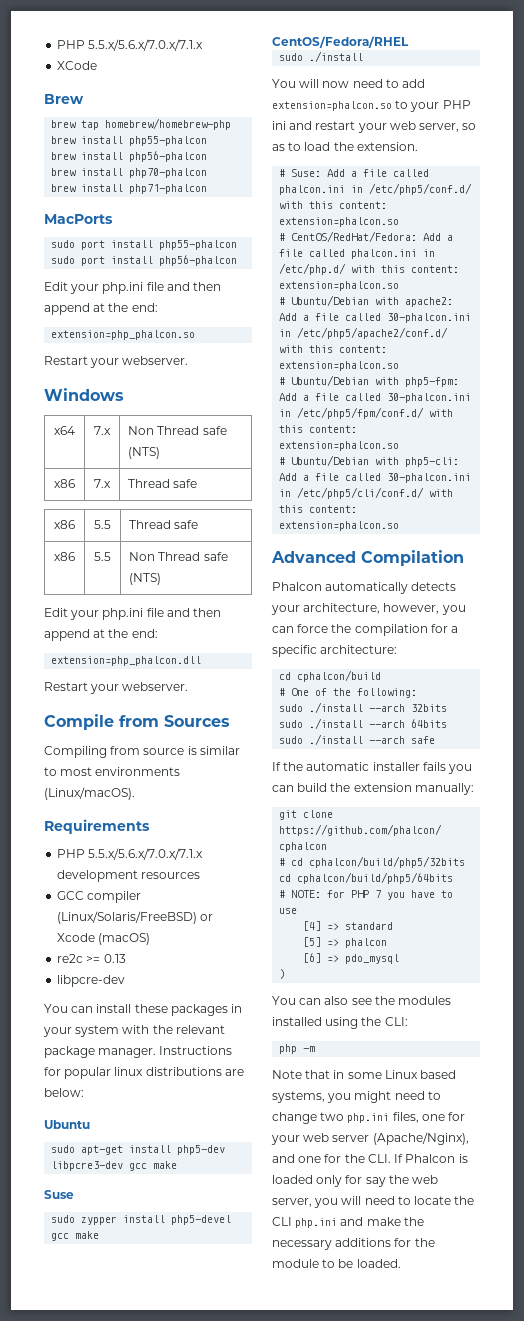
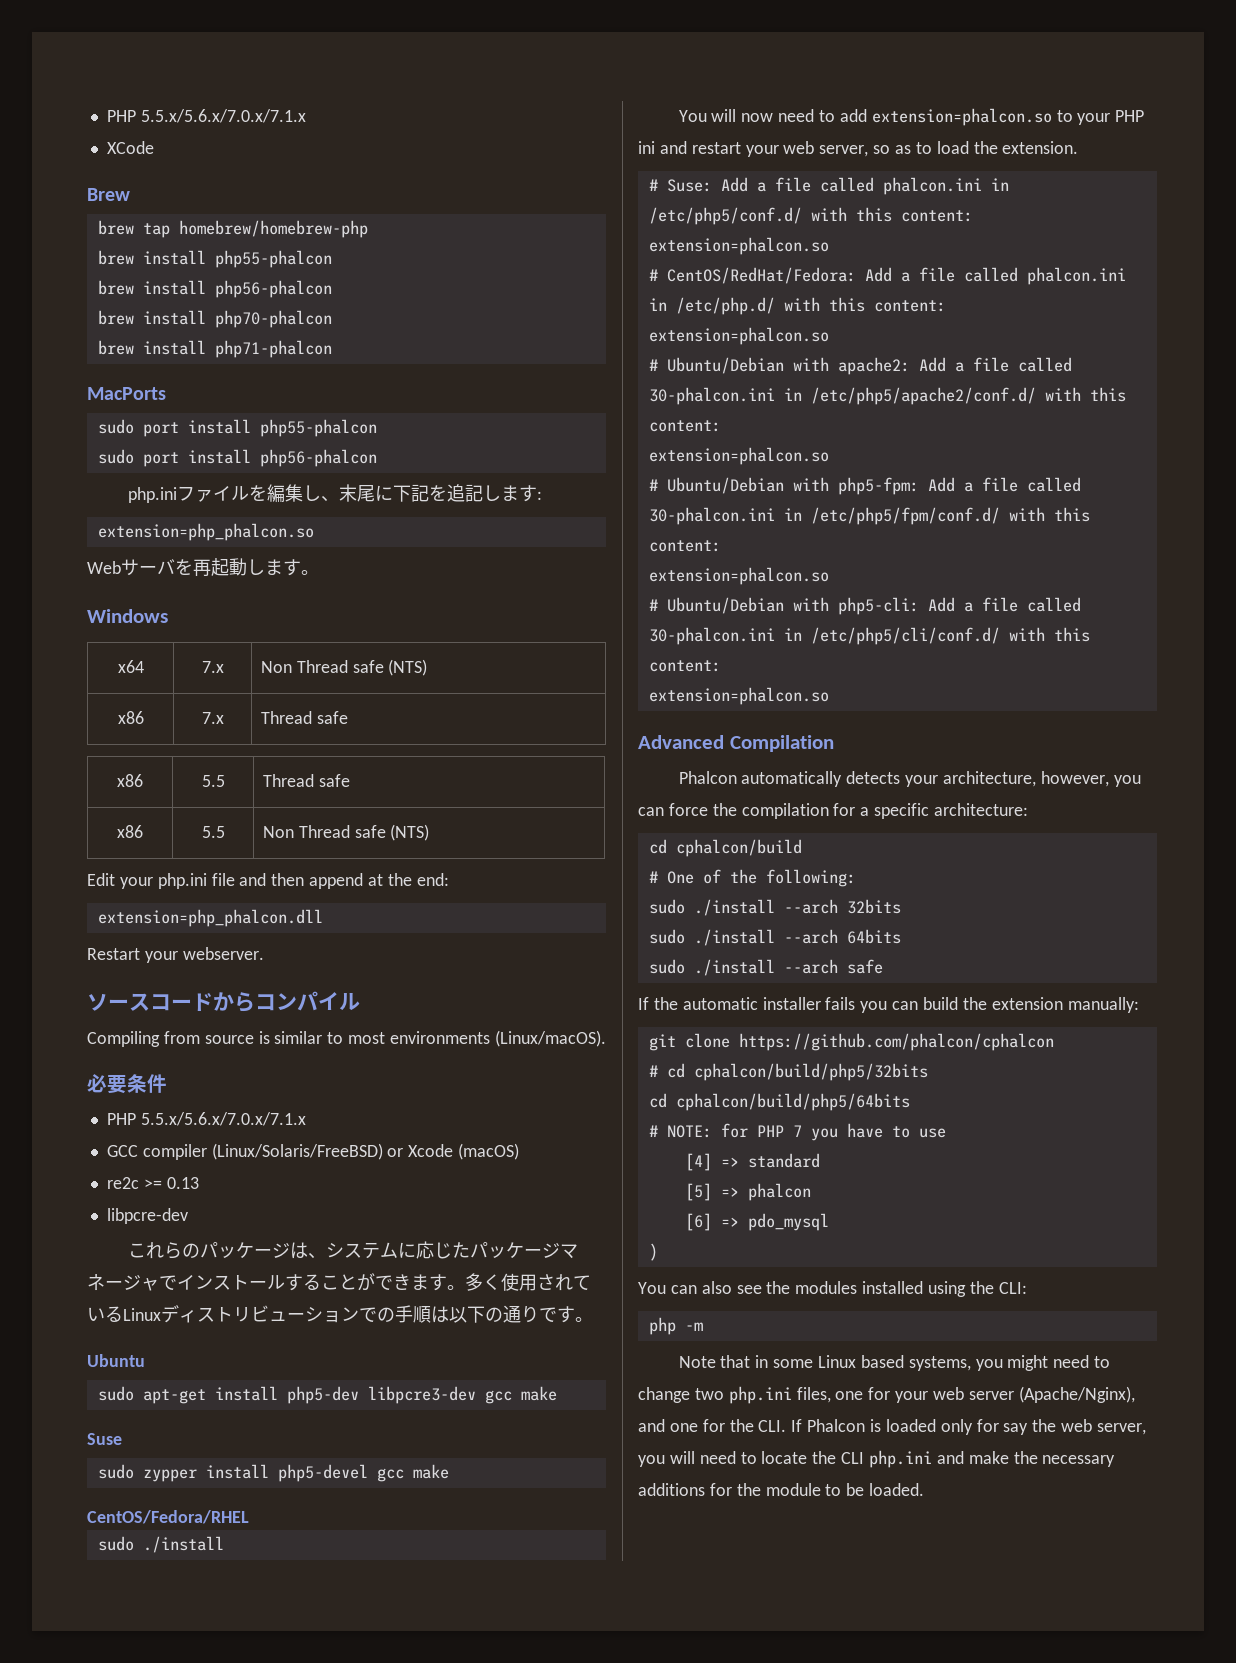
  sudo port install php56-phalcon
- Edit your php.ini file and then append at the end:
+ php.iniファイルを編集し、末尾に下記を追記します:
  extension=php_phalcon.so
- Restart your webserver.
+ Webサーバを再起動します。
- Compile from Sources
+ ソースコードからコンパイル
- Requirements
- PHP 5.5.x/5.6.x/7.0.x/7.1.x development resources
+ 必要条件
+ PHP 5.5.x/5.6.x/7.0.x/7.1.x
- You can install these packages in your system with the relevant package manager. Instructions for popular linux distributions are below:
+ これらのパッケージは、システムに応じたパッケージマネージャでインストールすることができます。多く使用されているLinuxディストリビューションでの手順は以下の通りです。

